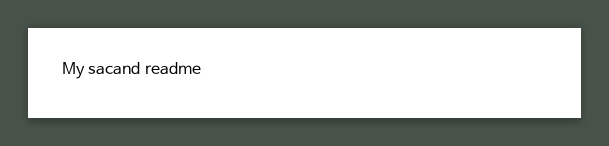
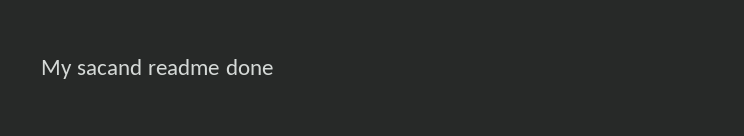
- My sacand readme
+ My sacand readme done

